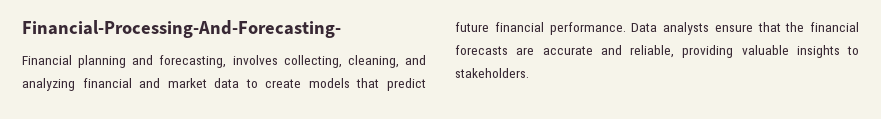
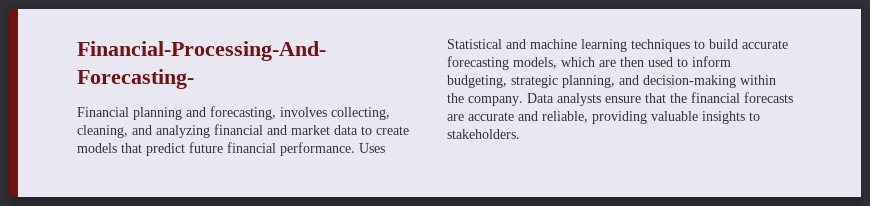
+ Uses Statistical and machine learning techniques to build accurate forecasting models, which are then used to inform budgeting, strategic planning, and decision-making within the company.

